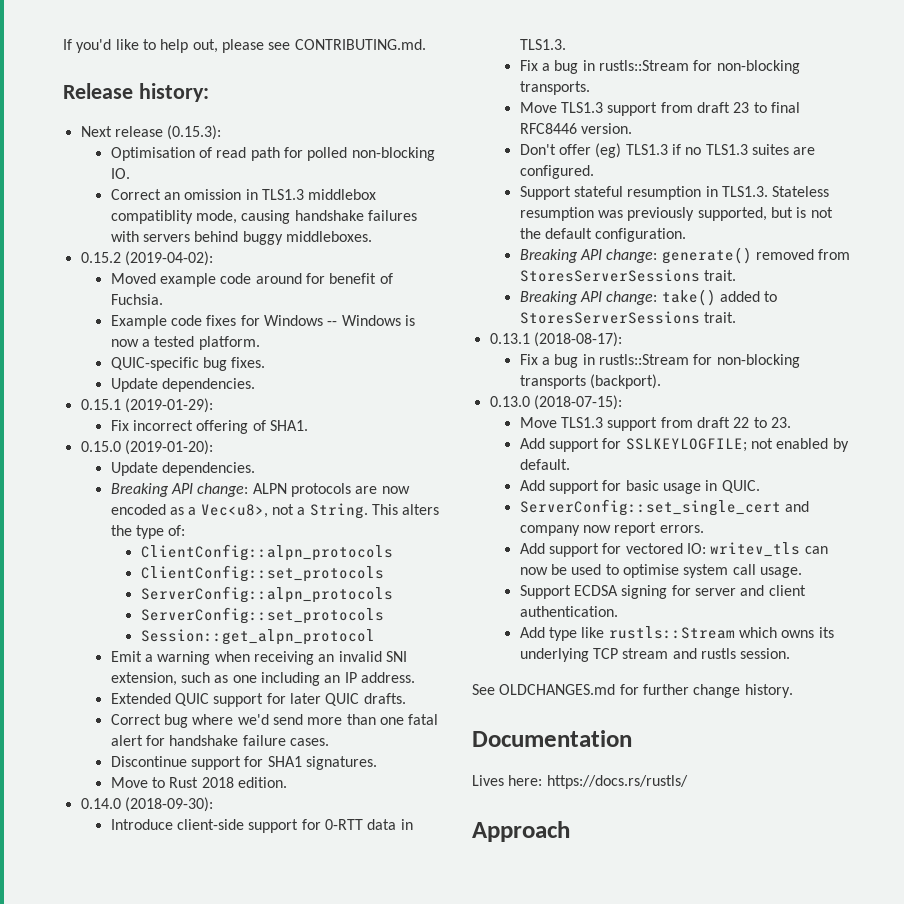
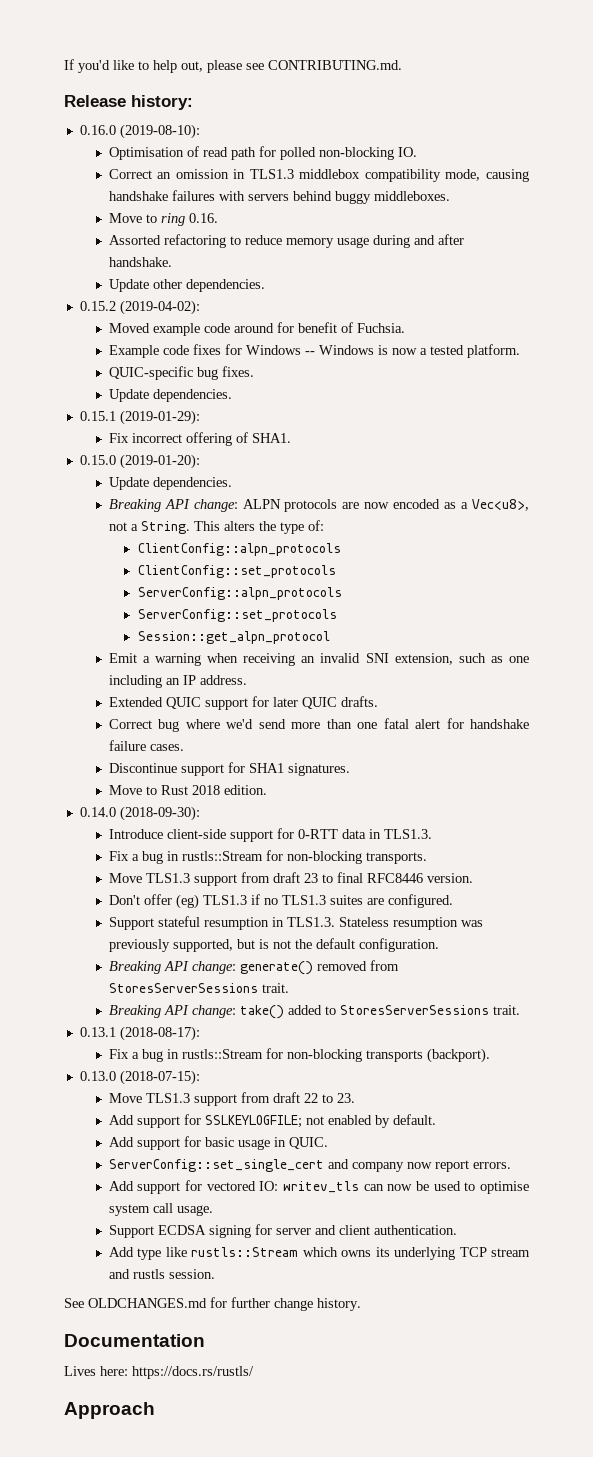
- Next release (0.15.3):
+ 0.16.0 (2019-08-10):
- Correct an omission in TLS1.3 middlebox compatiblity mode, causing handshake failures with servers behind buggy middleboxes.
+ Correct an omission in TLS1.3 middlebox compatibility mode, causing handshake failures with servers behind buggy middleboxes.
+ Move to ring 0.16.
+ Assorted refactoring to reduce memory usage during and after handshake.
+ Update other dependencies.

